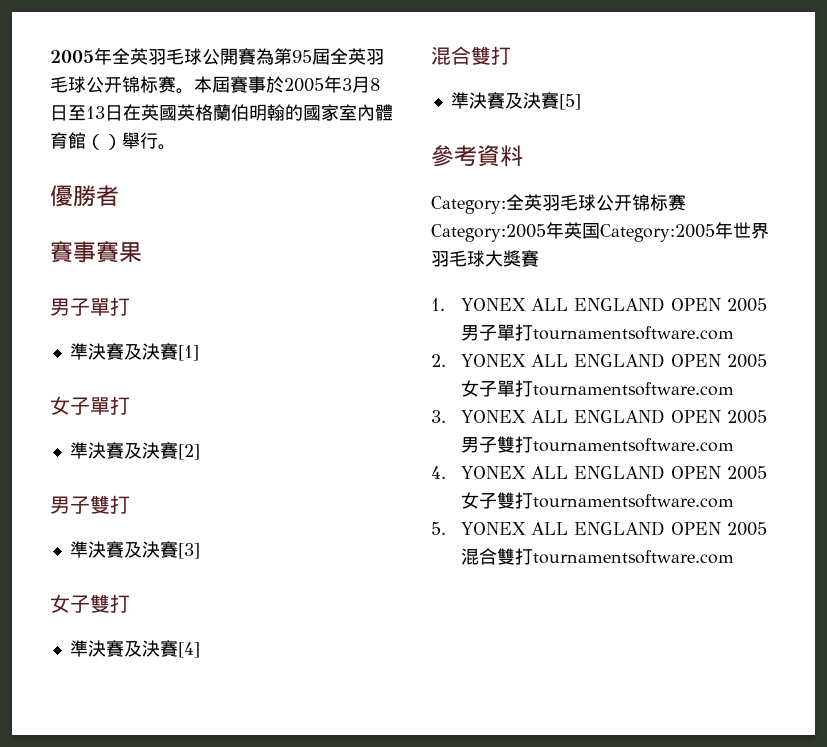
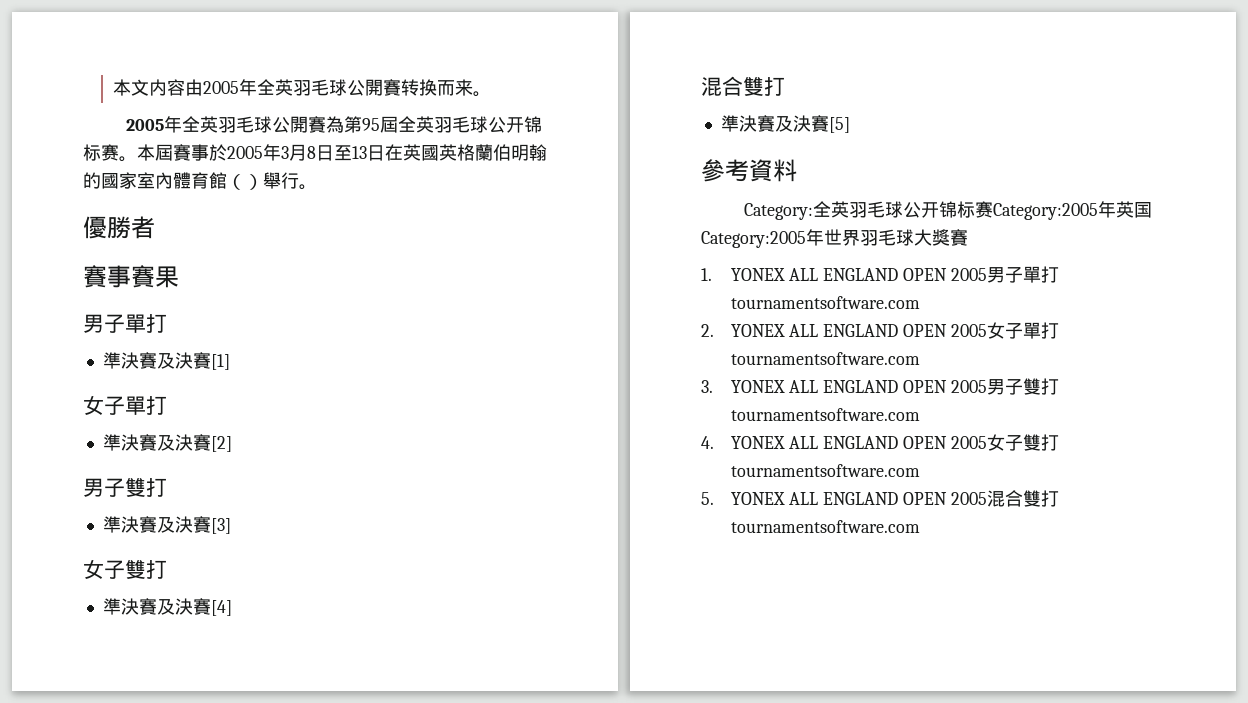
+ 本文内容由2005年全英羽毛球公開賽转换而来。

